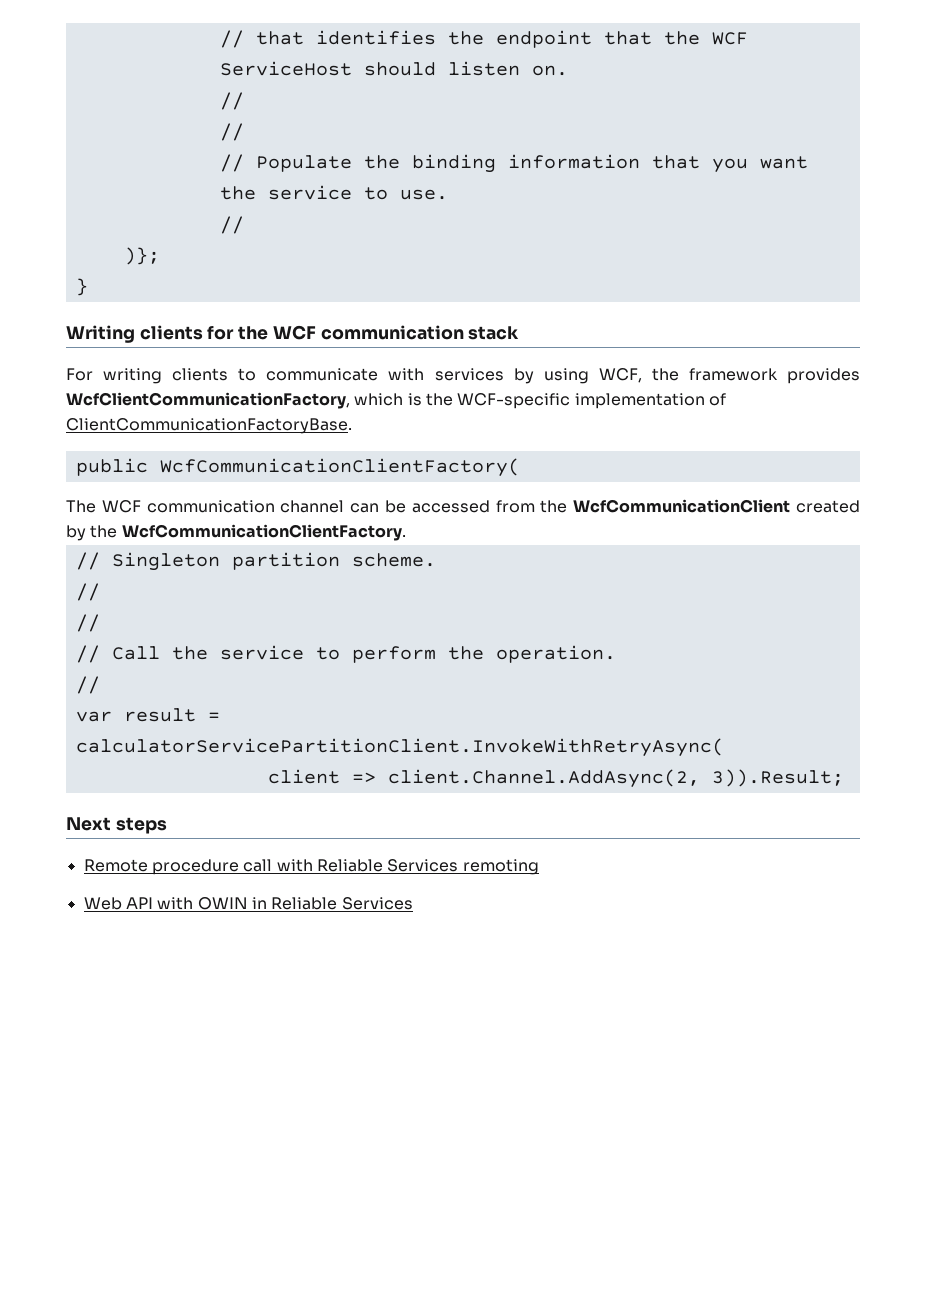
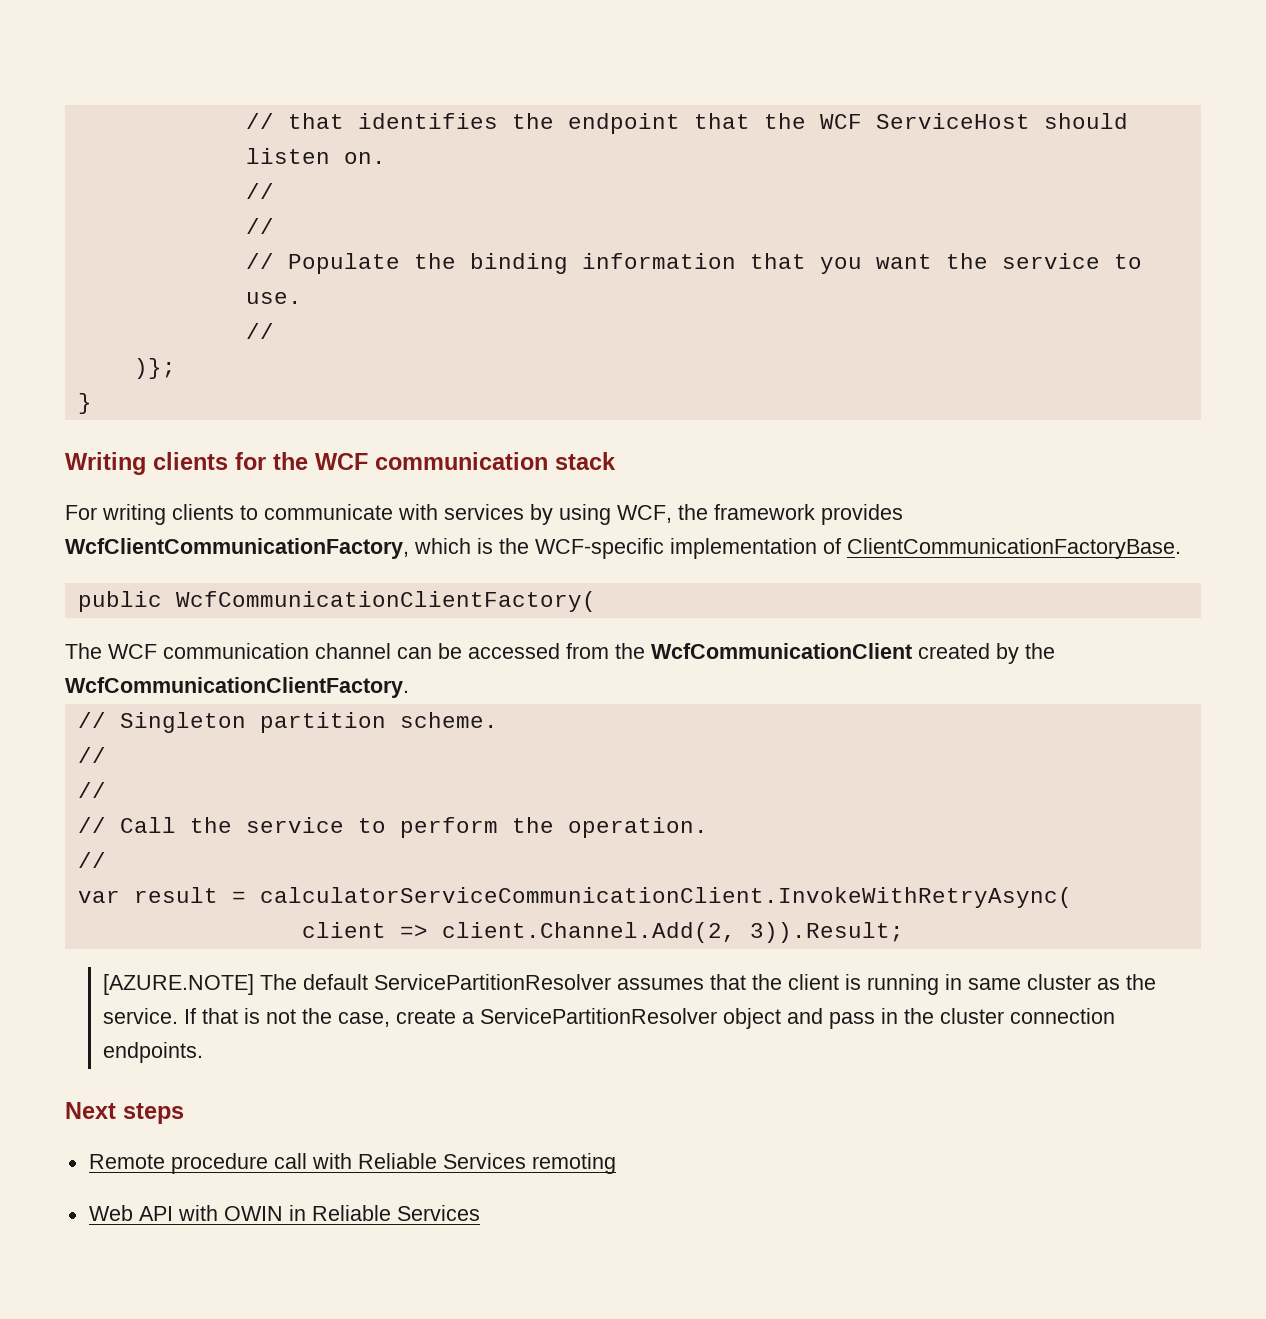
- var result = calculatorServicePartitionClient.InvokeWithRetryAsync(
+ var result = calculatorServiceCommunicationClient.InvokeWithRetryAsync(
- client => client.Channel.AddAsync(2, 3)).Result;
+ client => client.Channel.Add(2, 3)).Result;
+ [AZURE.NOTE] The default ServicePartitionResolver assumes that the client is running in same cluster as the service. If that is not the case, create a ServicePartitionResolver object and pass in the cluster connection endpoints.

